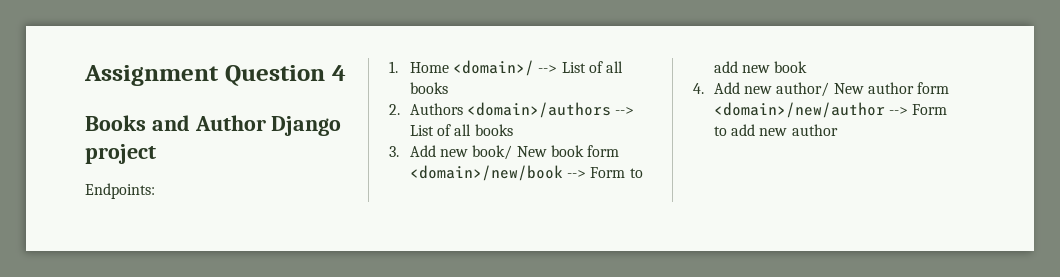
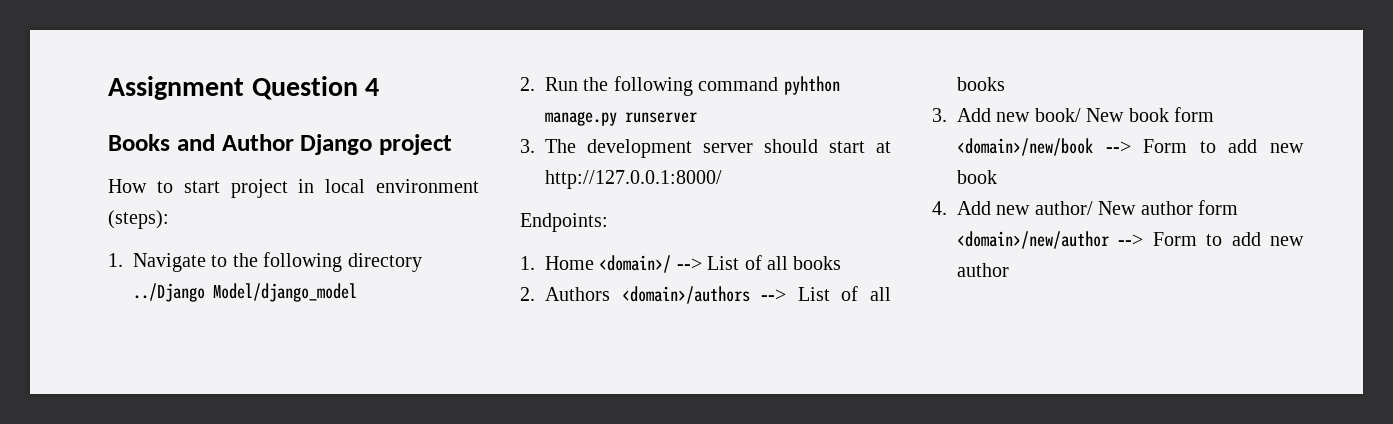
+ How to start project in local environment (steps):
+ 1. Navigate to the following directory ../Django Model/django_model
+ 2. Run the following command pyhthon manage.py runserver
+ 3. The development server should start at http://127.0.0.1:8000/

